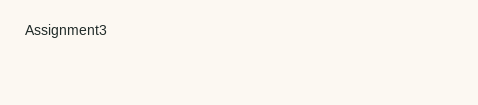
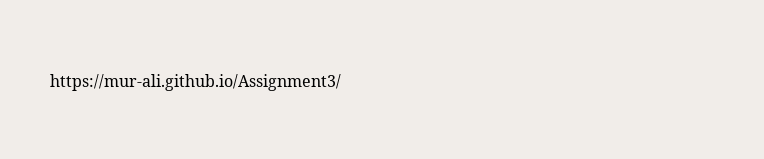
- Assignment3
+ https://mur-ali.github.io/Assignment3/

